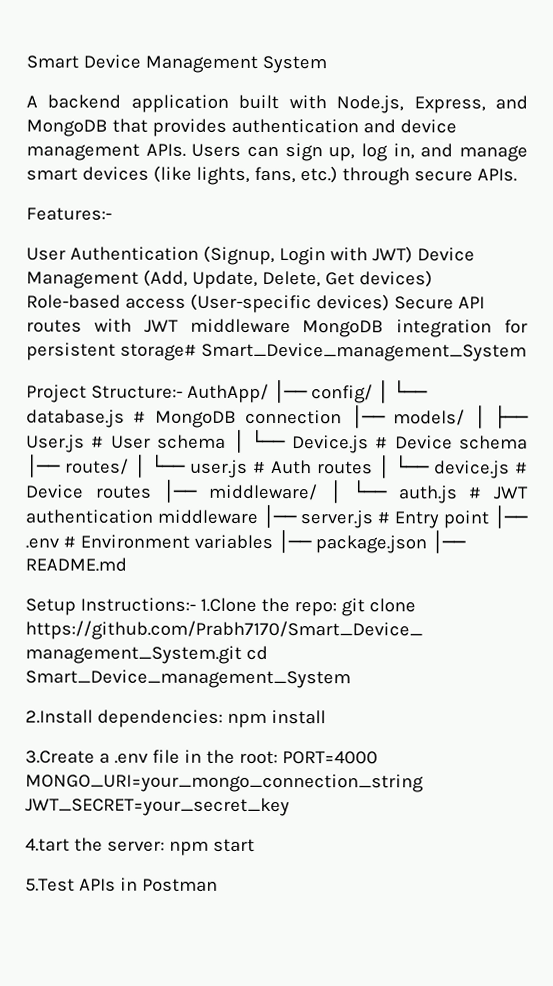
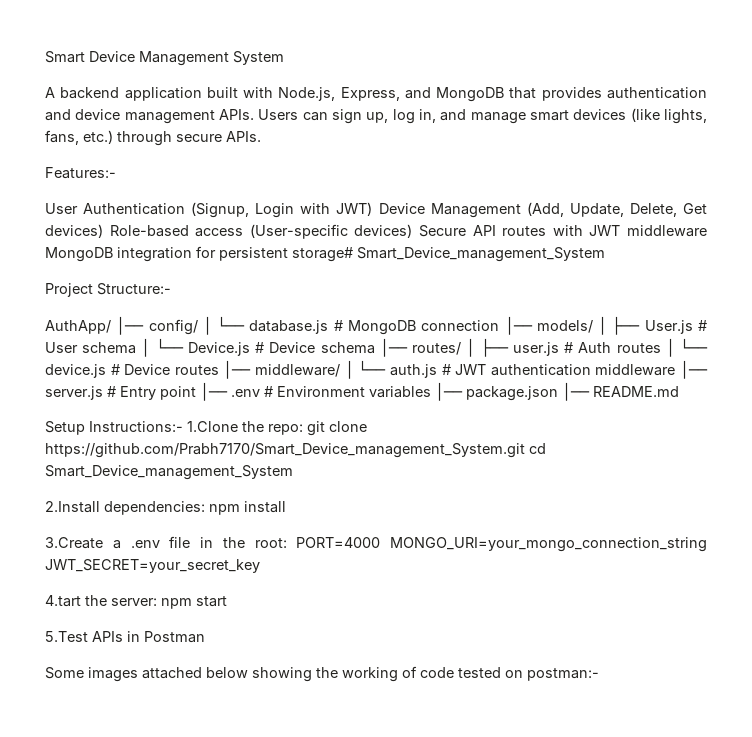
- Project Structure:- AuthApp/ │── config/ │ └── database.js # MongoDB connection │── models/ │ ├── User.js # User schema │ └── Device.js # Device schema │── routes/ │ └── user.js # Auth routes │ └── device.js # Device routes │── middleware/ │ └── auth.js # JWT authentication middleware │── server.js # Entry point │── .env # Environment variables │── package.json │── README.md
+ Project Structure:-
+ AuthApp/ │── config/ │ └── database.js # MongoDB connection │── models/ │ ├── User.js # User schema │ └── Device.js # Device schema │── routes/ │ ├── user.js # Auth routes │ └── device.js # Device routes │── middleware/ │ └── auth.js # JWT authentication middleware │── server.js # Entry point │── .env # Environment variables │── package.json │── README.md
+ Some images attached below showing the working of code tested on postman:-

